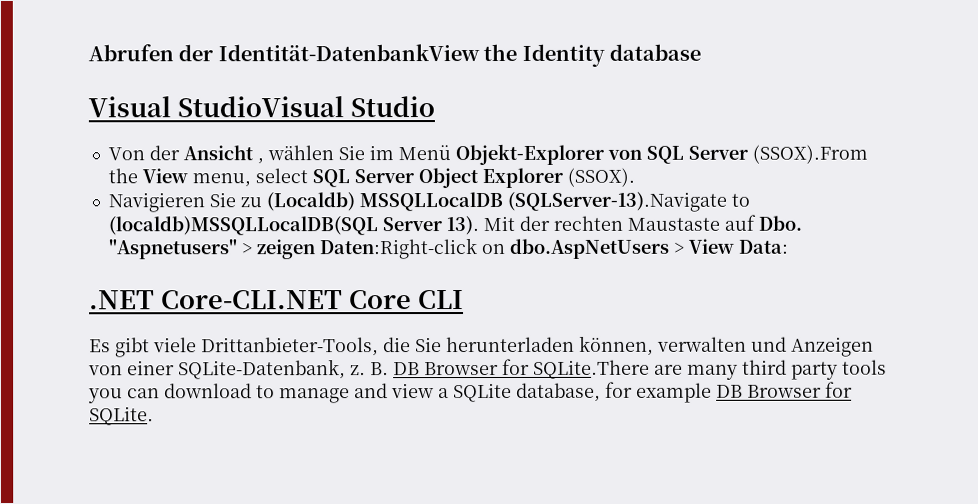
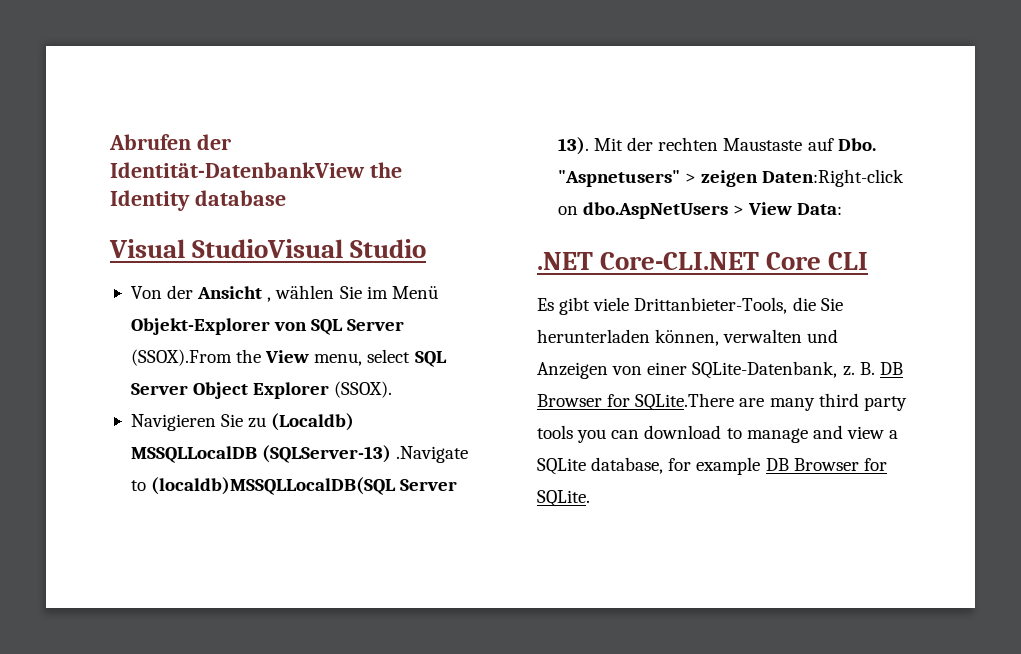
- Navigieren Sie zu (Localdb) MSSQLLocalDB (SQLServer-13).Navigate to (localdb)MSSQLLocalDB(SQL Server 13).
+ Navigieren Sie zu (Localdb) MSSQLLocalDB (SQLServer-13) .Navigate to (localdb)MSSQLLocalDB(SQL Server 13).

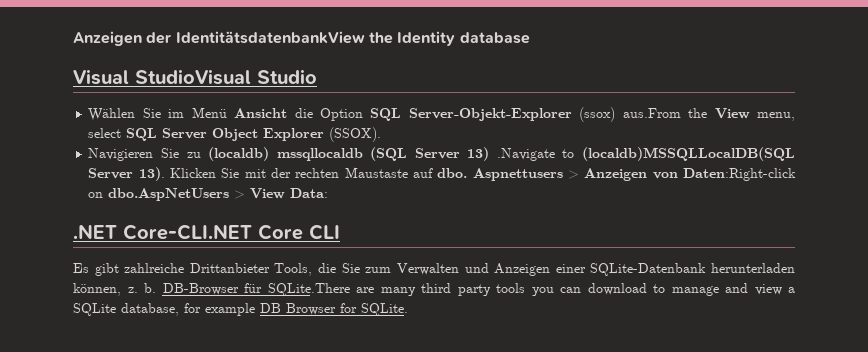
- Abrufen der Identität-DatenbankView the Identity database
+ Anzeigen der IdentitätsdatenbankView the Identity database
- Von der Ansicht , wählen Sie im Menü Objekt-Explorer von SQL Server (SSOX).From the View menu, select SQL Server Object Explorer (SSOX).
+ Wählen Sie im Menü Ansicht die Option SQL Server-Objekt-Explorer (ssox) aus.From the View menu, select SQL Server Object Explorer (SSOX).
- Navigieren Sie zu (Localdb) MSSQLLocalDB (SQLServer-13) .Navigate to (localdb)MSSQLLocalDB(SQL Server 13).
+ Navigieren Sie zu (localdb) mssqllocaldb (SQL Server 13) .Navigate to (localdb)MSSQLLocalDB(SQL Server 13).
- Mit der rechten Maustaste auf Dbo. "Aspnetusers" > zeigen Daten:Right-click on dbo.AspNetUsers > View Data:
+ Klicken Sie mit der rechten Maustaste auf dbo. Aspnettusers > Anzeigen von Daten:Right-click on dbo.AspNetUsers > View Data:
- Es gibt viele Drittanbieter-Tools, die Sie herunterladen können, verwalten und Anzeigen von einer SQLite-Datenbank, z. B. DB Browser for SQLite.There are many third party tools you can download to manage and view a SQLite database, for example DB Browser for SQLite.
+ Es gibt zahlreiche Drittanbieter Tools, die Sie zum Verwalten und Anzeigen einer SQLite-Datenbank herunterladen können, z. b. DB-Browser für SQLite.There are many third party tools you can download to manage and view a SQLite database, for example DB Browser for SQLite.

